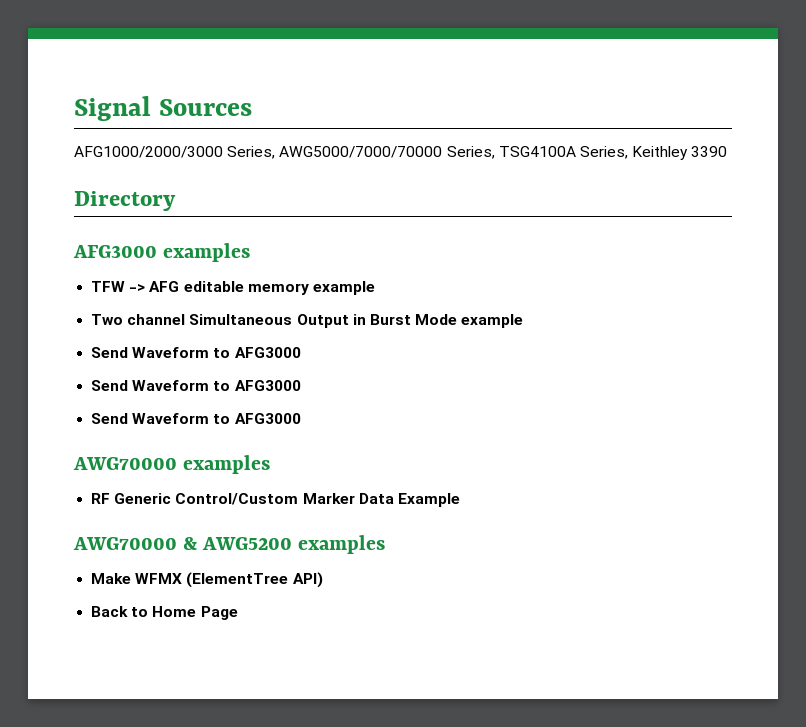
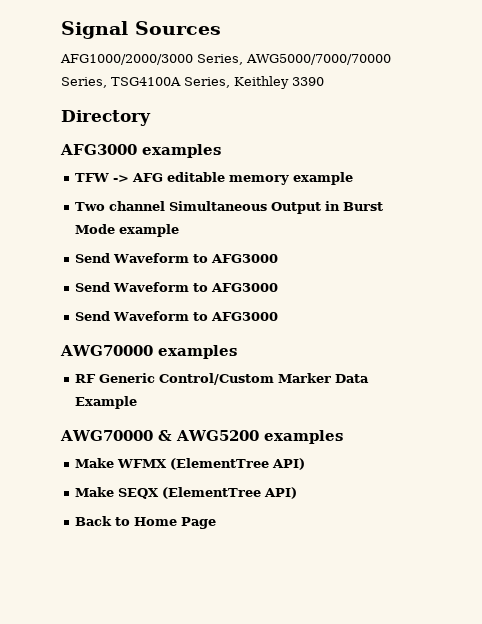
+ Make SEQX (ElementTree API)

